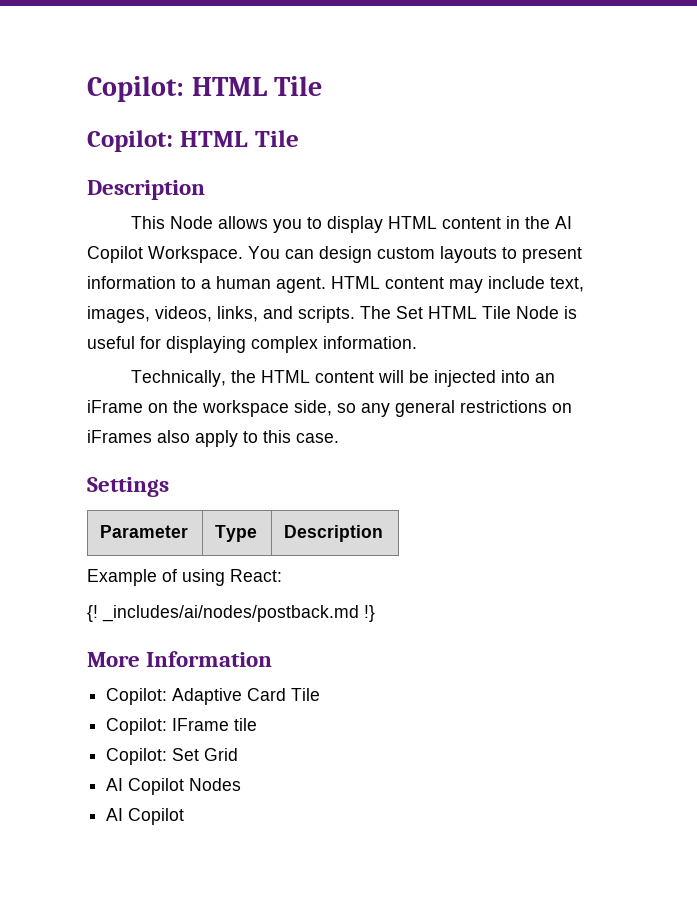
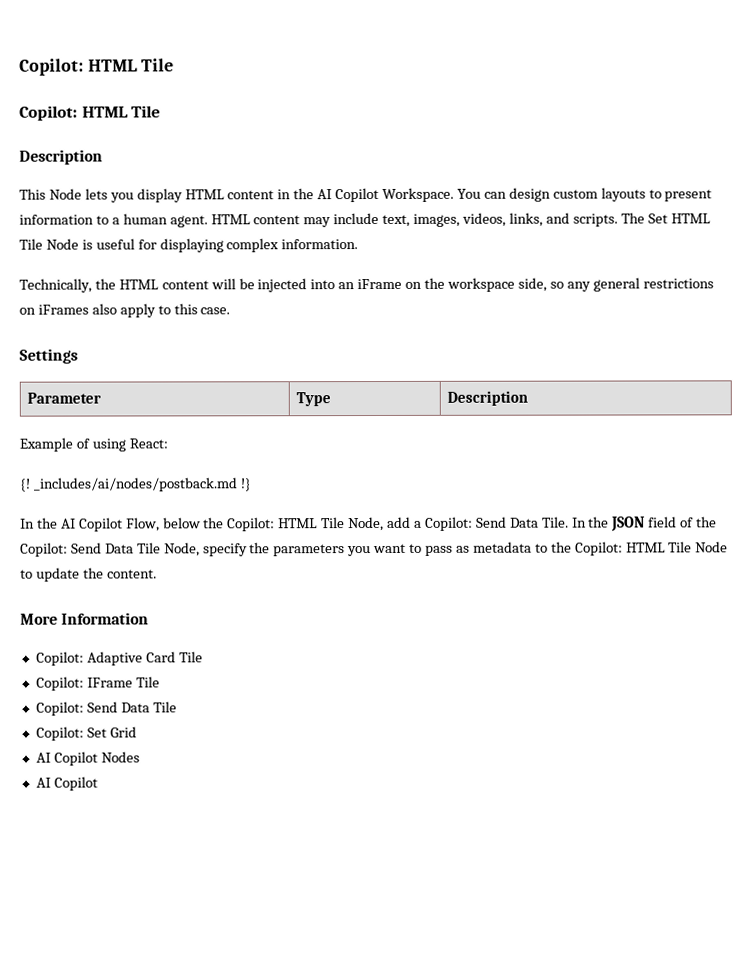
- This Node allows you to display HTML content in the AI Copilot Workspace.
+ This Node lets you display HTML content in the AI Copilot Workspace.
+ In the AI Copilot Flow, below the Copilot: HTML Tile Node, add a Copilot: Send Data Tile. In the JSON field of the Copilot: Send Data Tile Node, specify the parameters you want to pass as metadata to the Copilot: HTML Tile Node to update the content.
- Copilot: IFrame tile
+ Copilot: IFrame Tile
+ Copilot: Send Data Tile

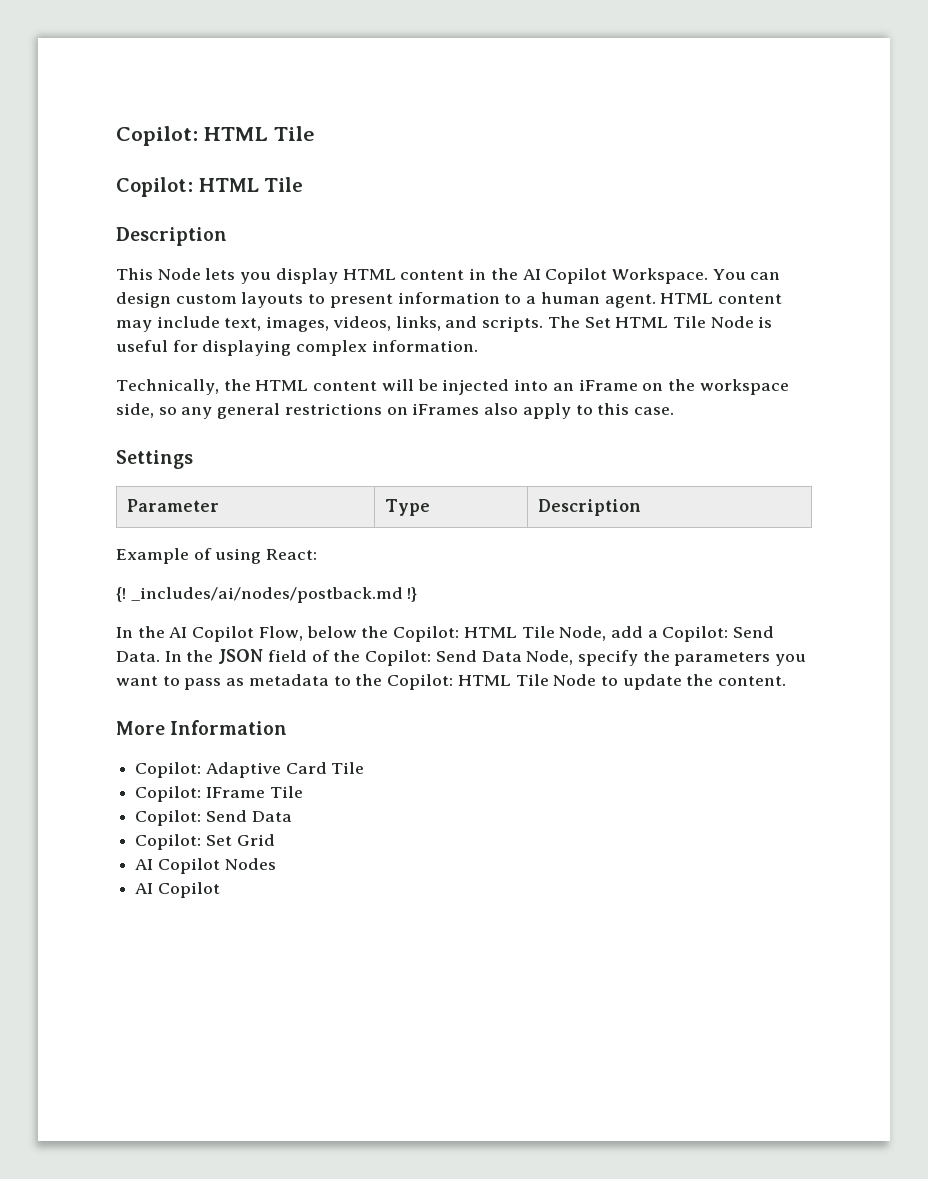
- In the AI Copilot Flow, below the Copilot: HTML Tile Node, add a Copilot: Send Data Tile.
+ In the AI Copilot Flow, below the Copilot: HTML Tile Node, add a Copilot: Send Data.
- In the JSON field of the Copilot: Send Data Tile Node, specify the parameters you want to pass as metadata to the Copilot: HTML Tile Node to update the content.
+ In the JSON field of the Copilot: Send Data Node, specify the parameters you want to pass as metadata to the Copilot: HTML Tile Node to update the content.
  Copilot: IFrame Tile
- Copilot: Send Data Tile
+ Copilot: Send Data

